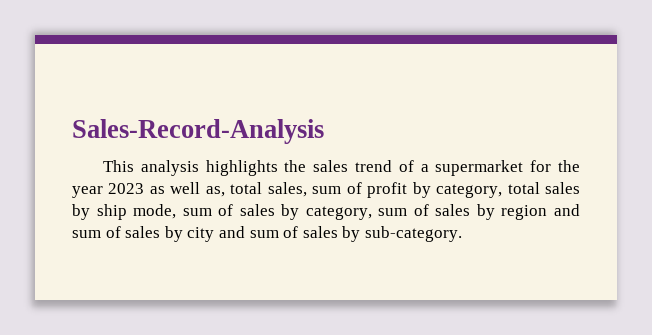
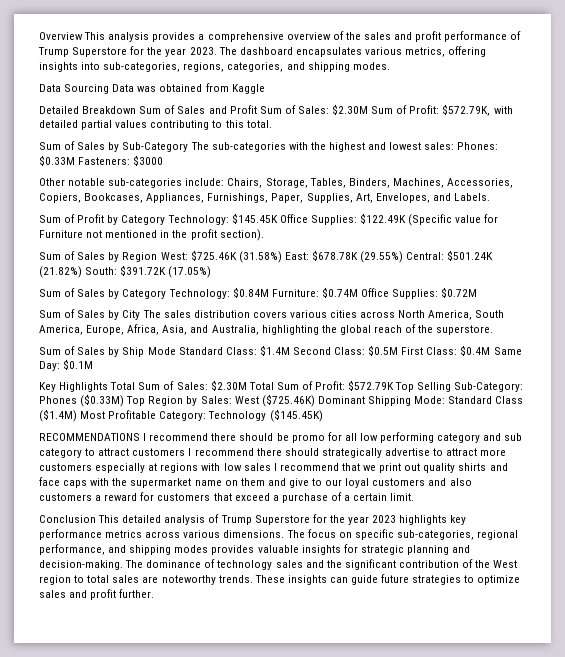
- Sales-Record-Analysis
- This analysis highlights the sales trend of a supermarket for the year 2023 as well as, total sales, sum of profit by category, total sales by ship mode, sum of sales by category, sum of sales by region and sum of sales by city and sum of sales by sub-category.
+ Overview This analysis provides a comprehensive overview of the sales and profit performance of Trump Superstore for the year 2023. The dashboard encapsulates various metrics, offering insights into sub-categories, regions, categories, and shipping modes.
+ Data Sourcing Data was obtained from Kaggle
+ Detailed Breakdown Sum of Sales and Profit Sum of Sales: $2.30M Sum of Profit: $572.79K, with detailed partial values contributing to this total.
+ Sum of Sales by Sub-Category The sub-categories with the highest and lowest sales: Phones: $0.33M Fasteners: $3000
+ Other notable sub-categories include: Chairs, Storage, Tables, Binders, Machines, Accessories, Copiers, Bookcases, Appliances, Furnishings, Paper, Supplies, Art, Envelopes, and Labels.
+ Sum of Profit by Category Technology: $145.45K Office Supplies: $122.49K (Specific value for Furniture not mentioned in the profit section).
+ Sum of Sales by Region West: $725.46K (31.58%) East: $678.78K (29.55%) Central: $501.24K (21.82%) South: $391.72K (17.05%)
+ Sum of Sales by Category Technology: $0.84M Furniture: $0.74M Office Supplies: $0.72M
+ Sum of Sales by City The sales distribution covers various cities across North America, South America, Europe, Africa, Asia, and Australia, highlighting the global reach of the superstore.
+ Sum of Sales by Ship Mode Standard Class: $1.4M Second Class: $0.5M First Class: $0.4M Same Day: $0.1M
+ Key Highlights Total Sum of Sales: $2.30M Total Sum of Profit: $572.79K Top Selling Sub-Category: Phones ($0.33M) Top Region by Sales: West ($725.46K) Dominant Shipping Mode: Standard Class ($1.4M) Most Profitable Category: Technology ($145.45K)
+ RECOMMENDATIONS I recommend there should be promo for all low performing category and sub category to attract customers I recommend there should strategically advertise to attract more customers especially at regions with low sales I recommend that we print out quality shirts and face caps with the supermarket name on them and give to our loyal customers and also customers a reward for customers that exceed a purchase of a certain limit.
+ Conclusion This detailed analysis of Trump Superstore for the year 2023 highlights key performance metrics across various dimensions. The focus on specific sub-categories, regional performance, and shipping modes provides valuable insights for strategic planning and decision-making. The dominance of technology sales and the significant contribution of the West region to total sales are noteworthy trends. These insights can guide future strategies to optimize sales and profit further.

